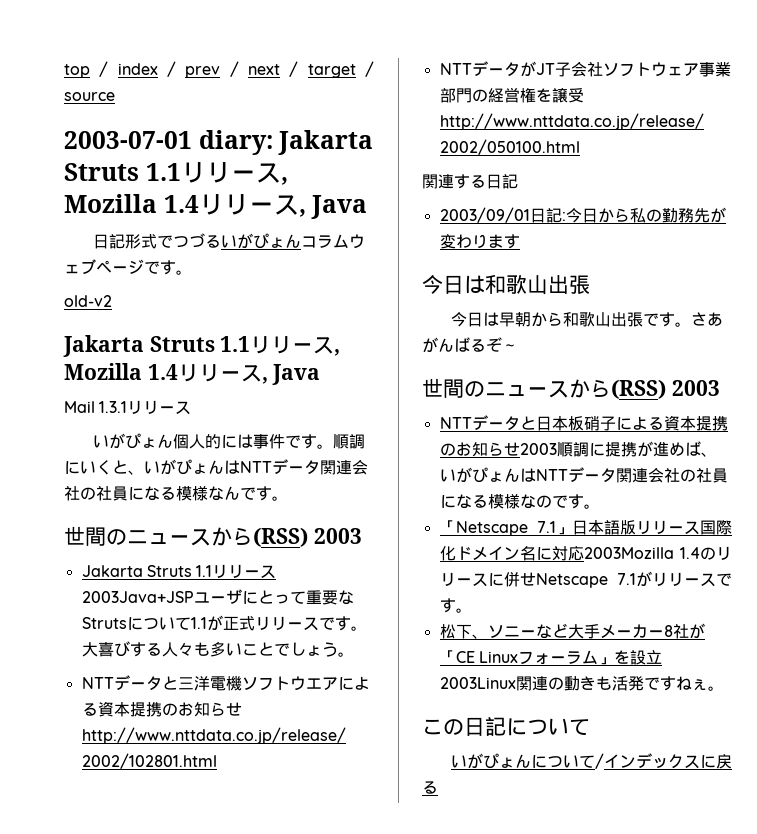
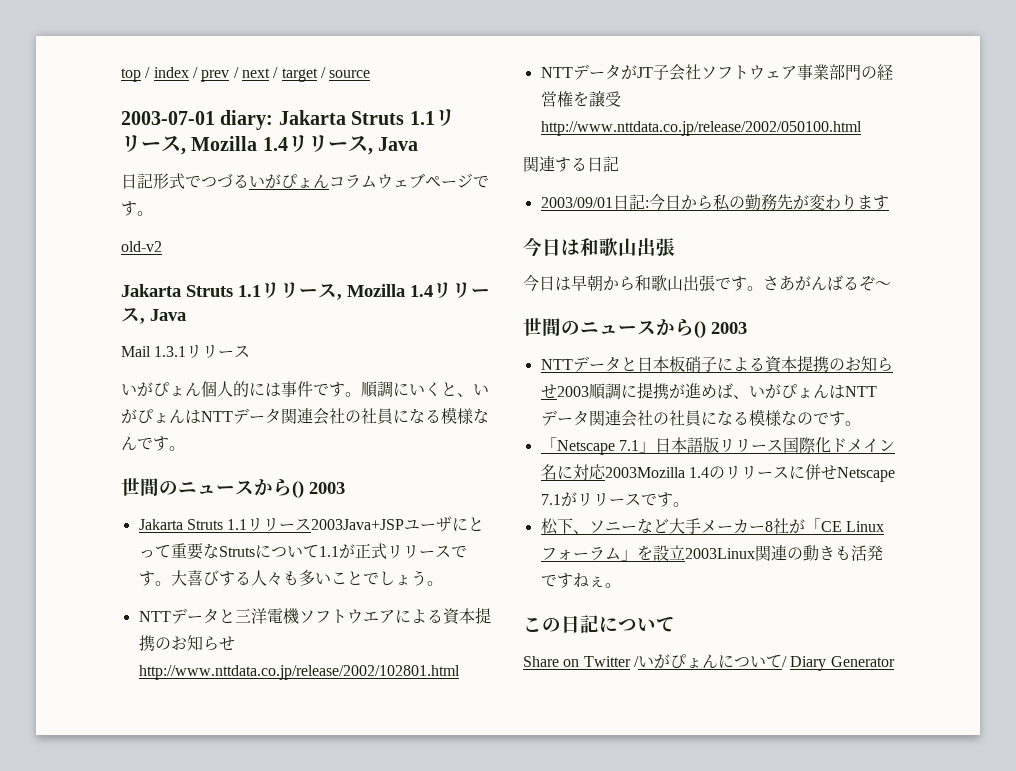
  順調にいくと、いがぴょんはNTTデータ関連会社の社員になる模様なんです。
- 世間のニュースから(RSS) 2003
+ 世間のニュースから() 2003
  さあがんばるぞ～
- 世間のニュースから(RSS) 2003
+ 世間のニュースから() 2003
- いがぴょんについて/インデックスに戻る
+ Share on Twitter /いがぴょんについて/ Diary Generator

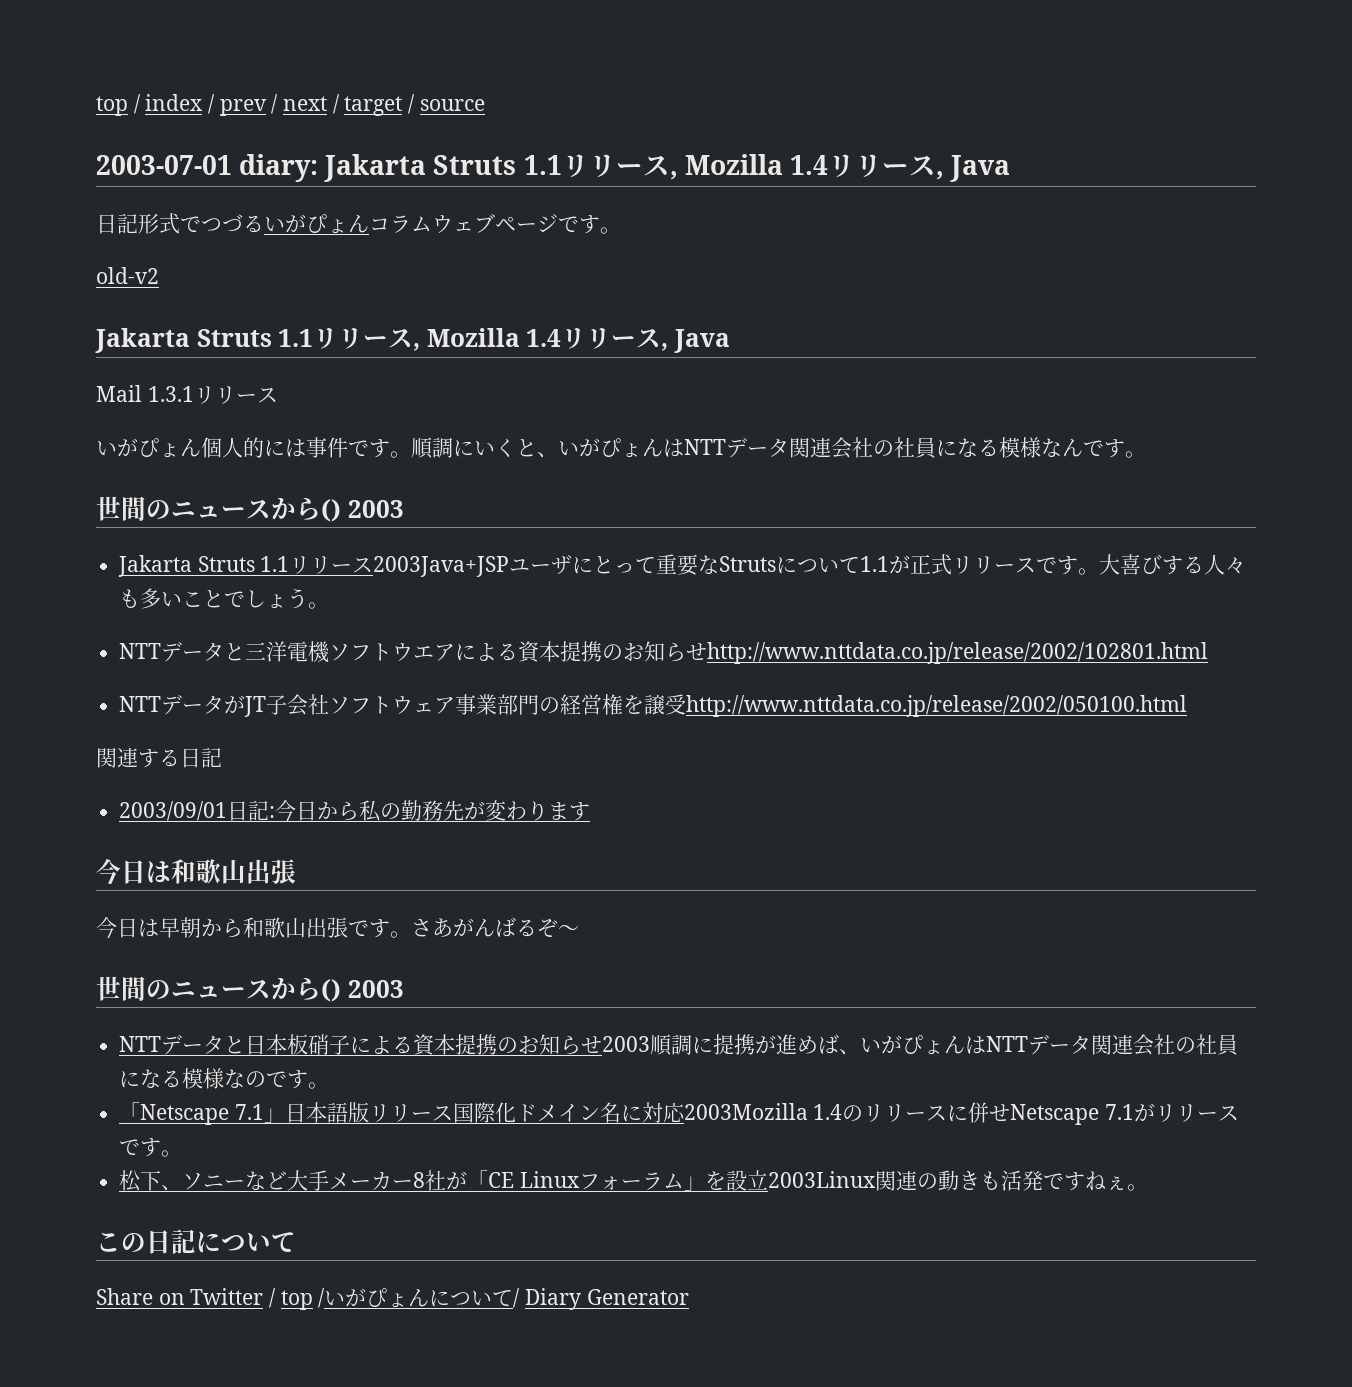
- Share on Twitter /いがぴょんについて/ Diary Generator
+ Share on Twitter / top /いがぴょんについて/ Diary Generator

